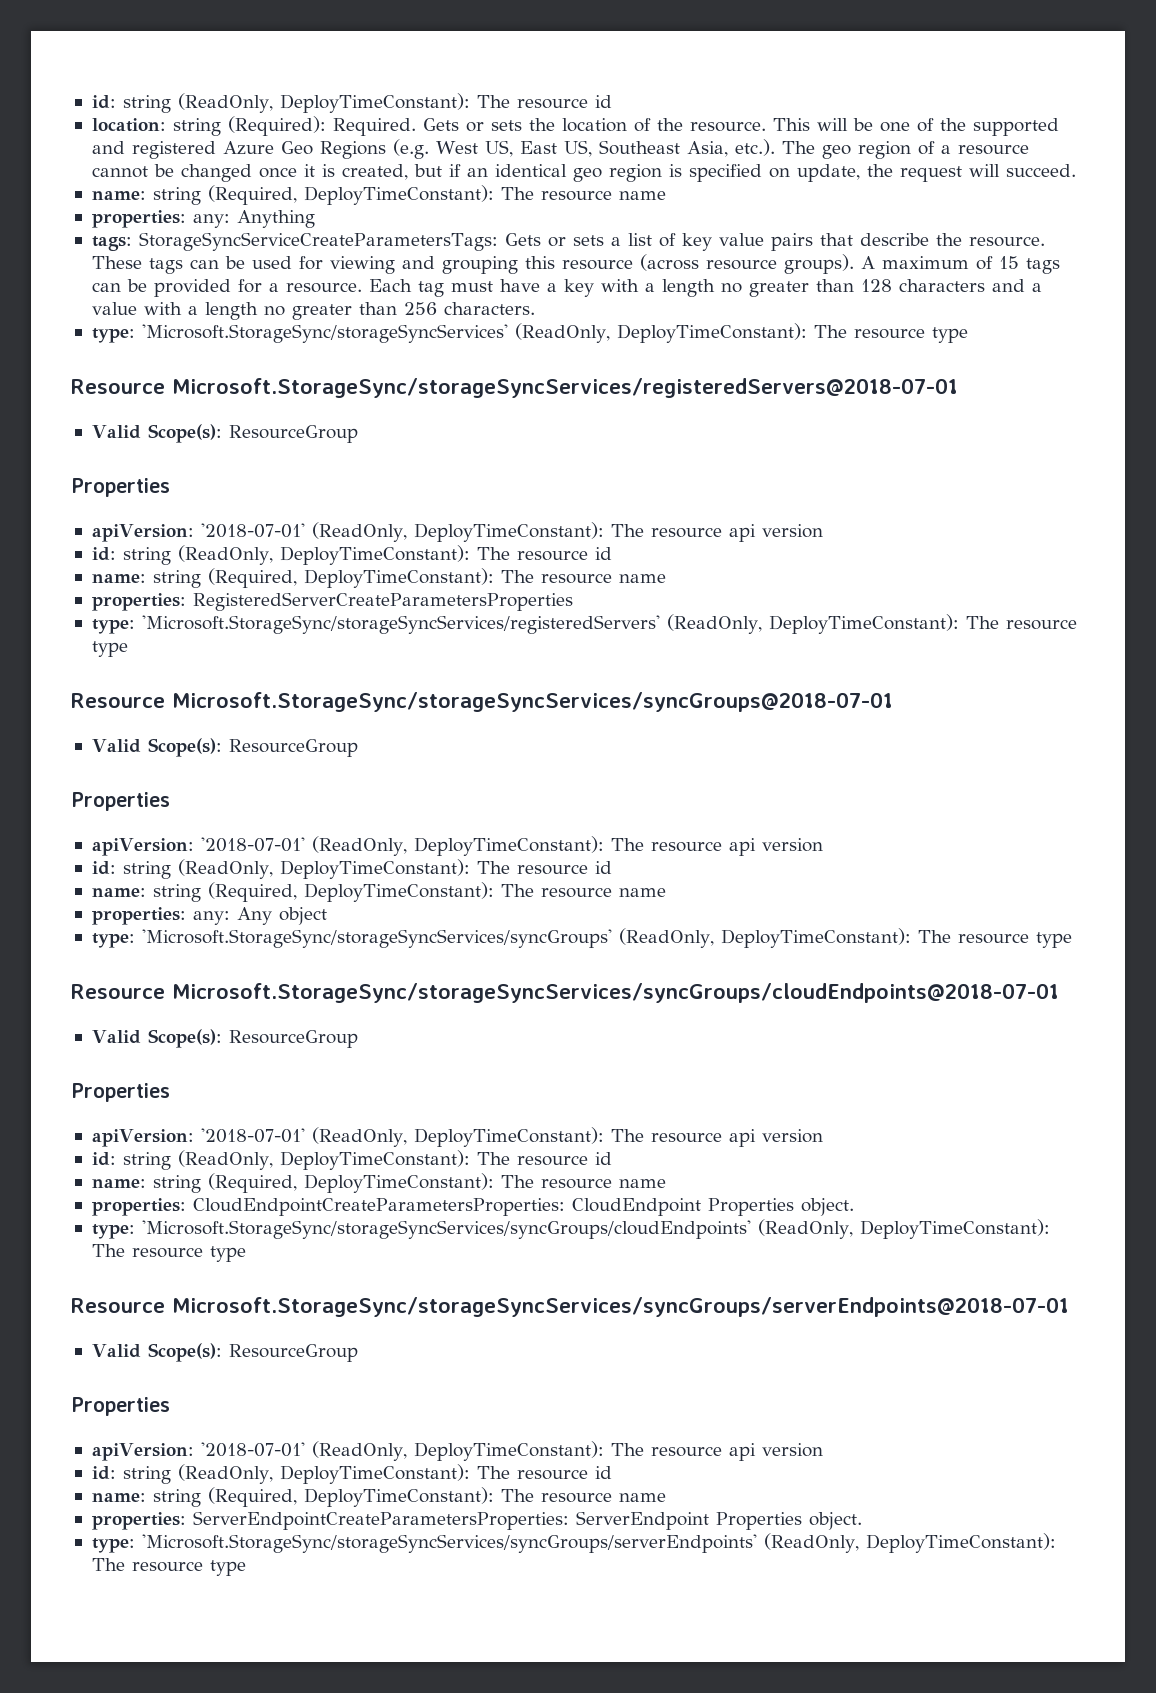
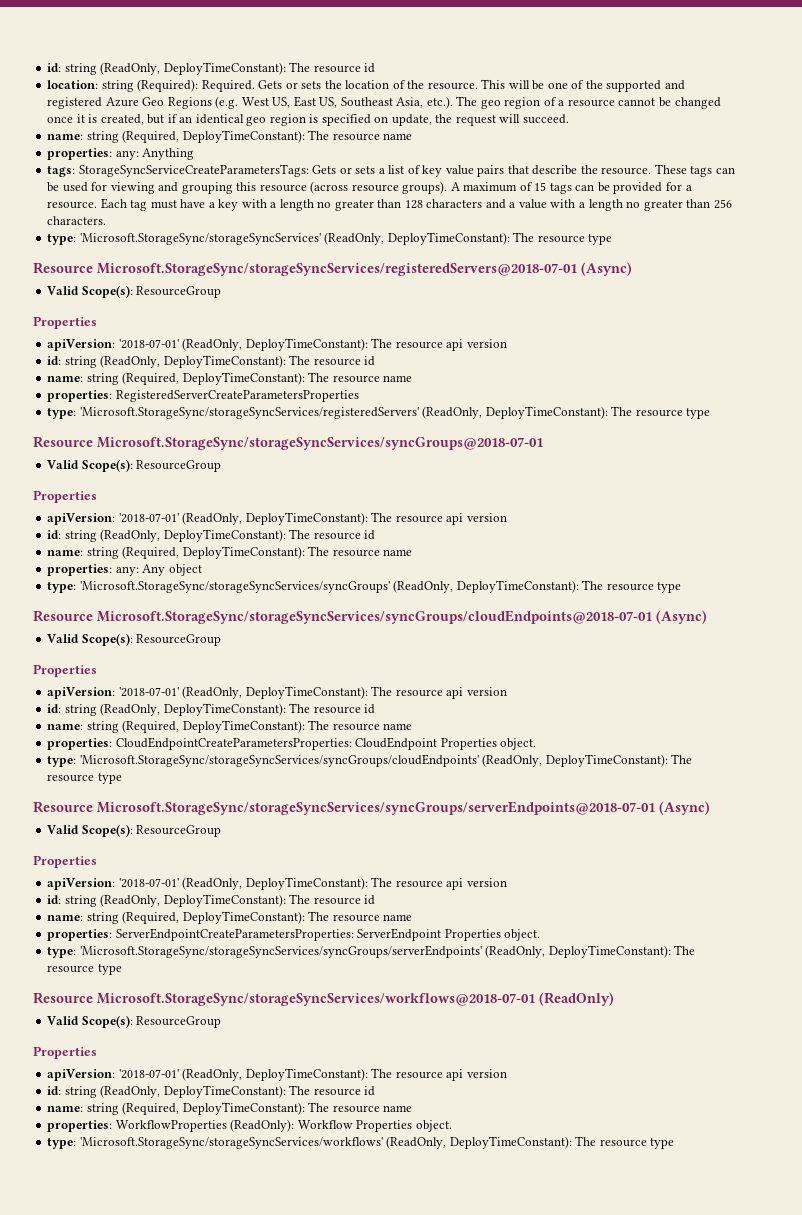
- Resource Microsoft.StorageSync/storageSyncServices/registeredServers@2018-07-01
+ Resource Microsoft.StorageSync/storageSyncServices/registeredServers@2018-07-01 (Async)
- Resource Microsoft.StorageSync/storageSyncServices/syncGroups/cloudEndpoints@2018-07-01
+ Resource Microsoft.StorageSync/storageSyncServices/syncGroups/cloudEndpoints@2018-07-01 (Async)
- Resource Microsoft.StorageSync/storageSyncServices/syncGroups/serverEndpoints@2018-07-01
+ Resource Microsoft.StorageSync/storageSyncServices/syncGroups/serverEndpoints@2018-07-01 (Async)
+ Resource Microsoft.StorageSync/storageSyncServices/workflows@2018-07-01 (ReadOnly)
+ Valid Scope(s): ResourceGroup
+ Properties
+ apiVersion: '2018-07-01' (ReadOnly, DeployTimeConstant): The resource api version
+ id: string (ReadOnly, DeployTimeConstant): The resource id
+ name: string (Required, DeployTimeConstant): The resource name
+ properties: WorkflowProperties (ReadOnly): Workflow Properties object.
+ type: 'Microsoft.StorageSync/storageSyncServices/workflows' (ReadOnly, DeployTimeConstant): The resource type

